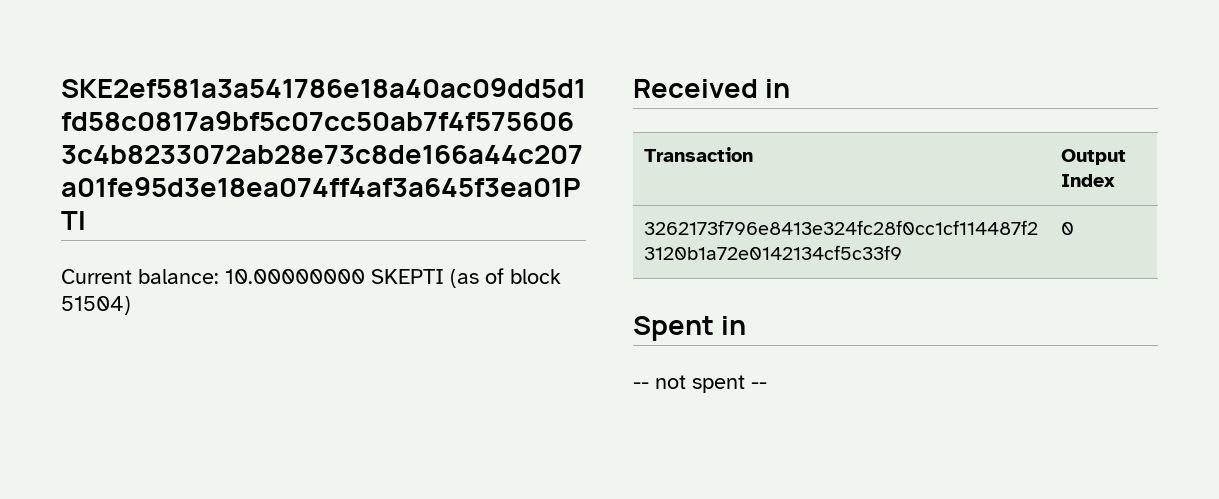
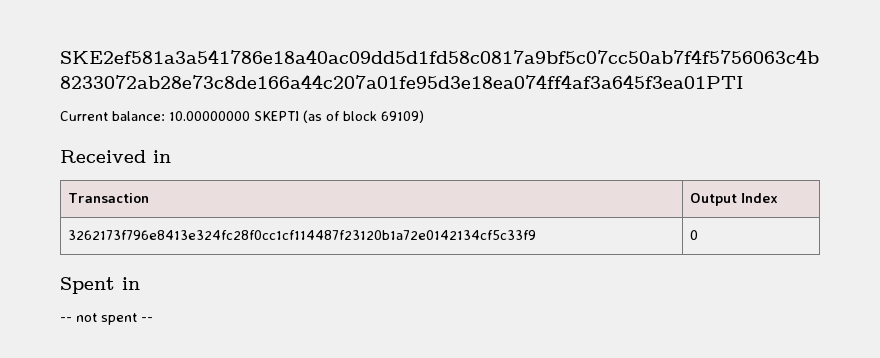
- Current balance: 10.00000000 SKEPTI (as of block 51504)
+ Current balance: 10.00000000 SKEPTI (as of block 69109)

